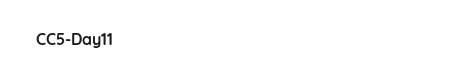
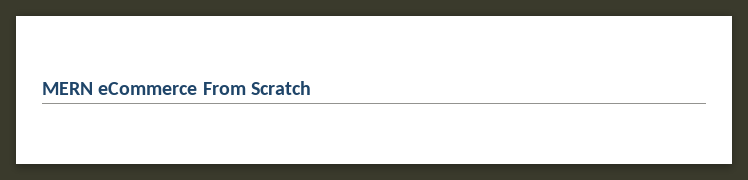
- CC5-Day11
+ MERN eCommerce From Scratch

